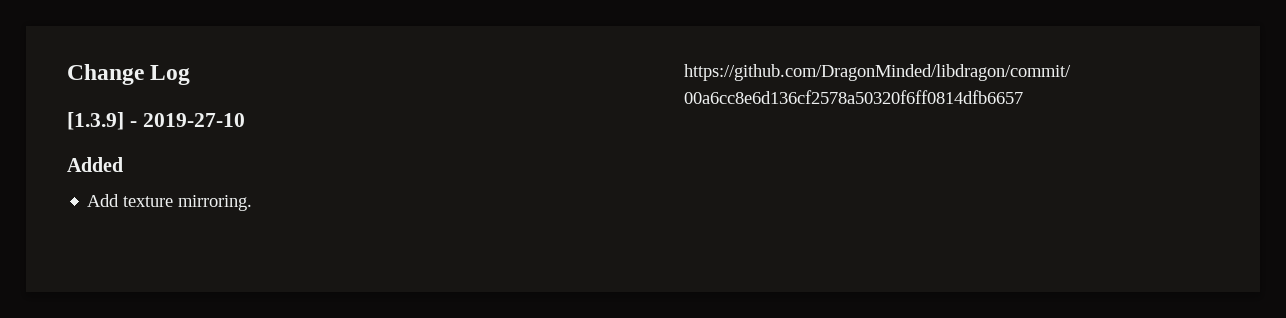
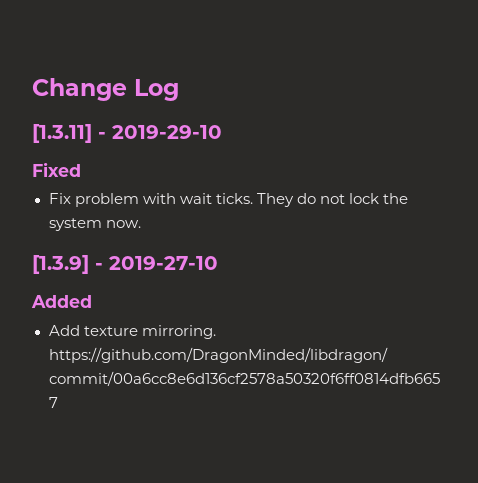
+ [1.3.11] - 2019-29-10
+ Fixed
+ Fix problem with wait ticks. They do not lock the system now.

